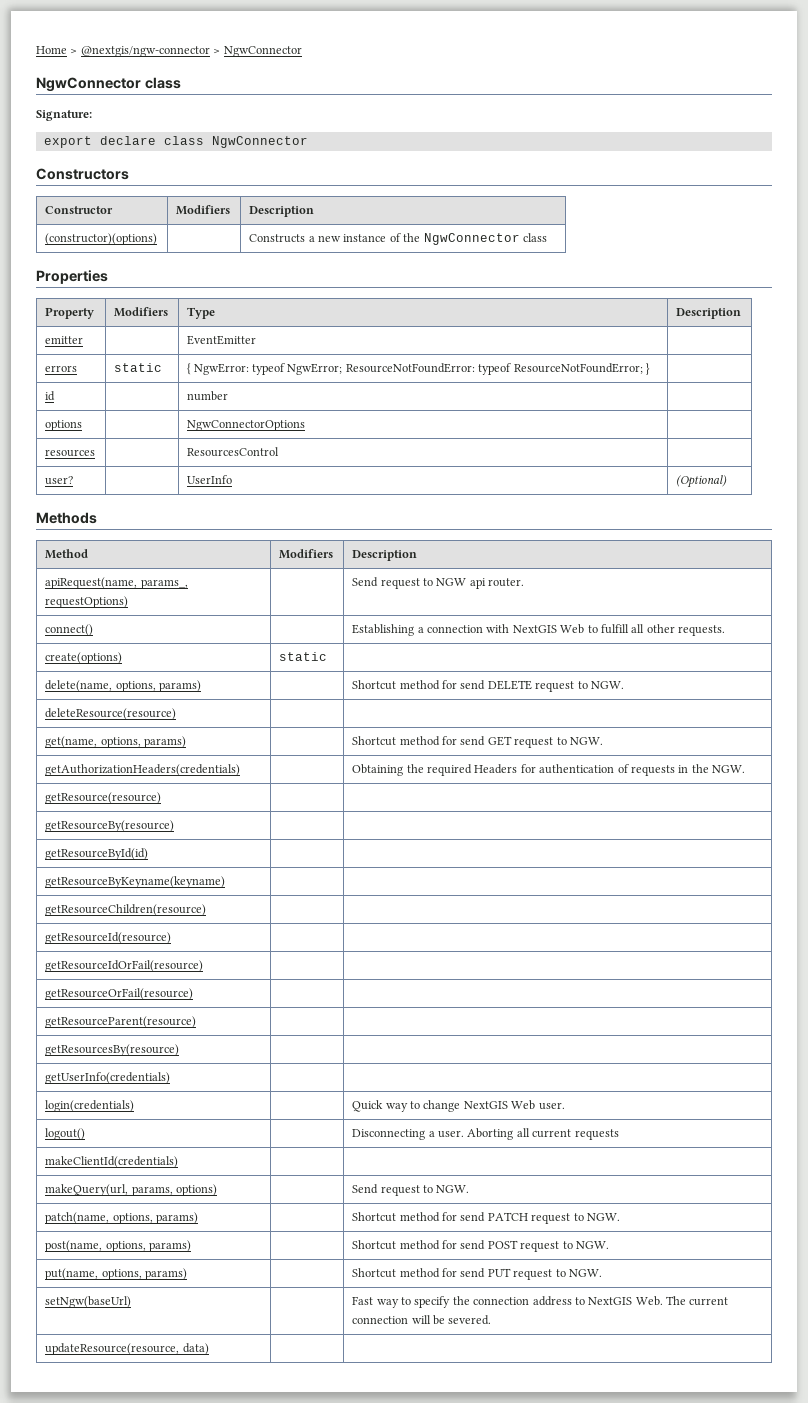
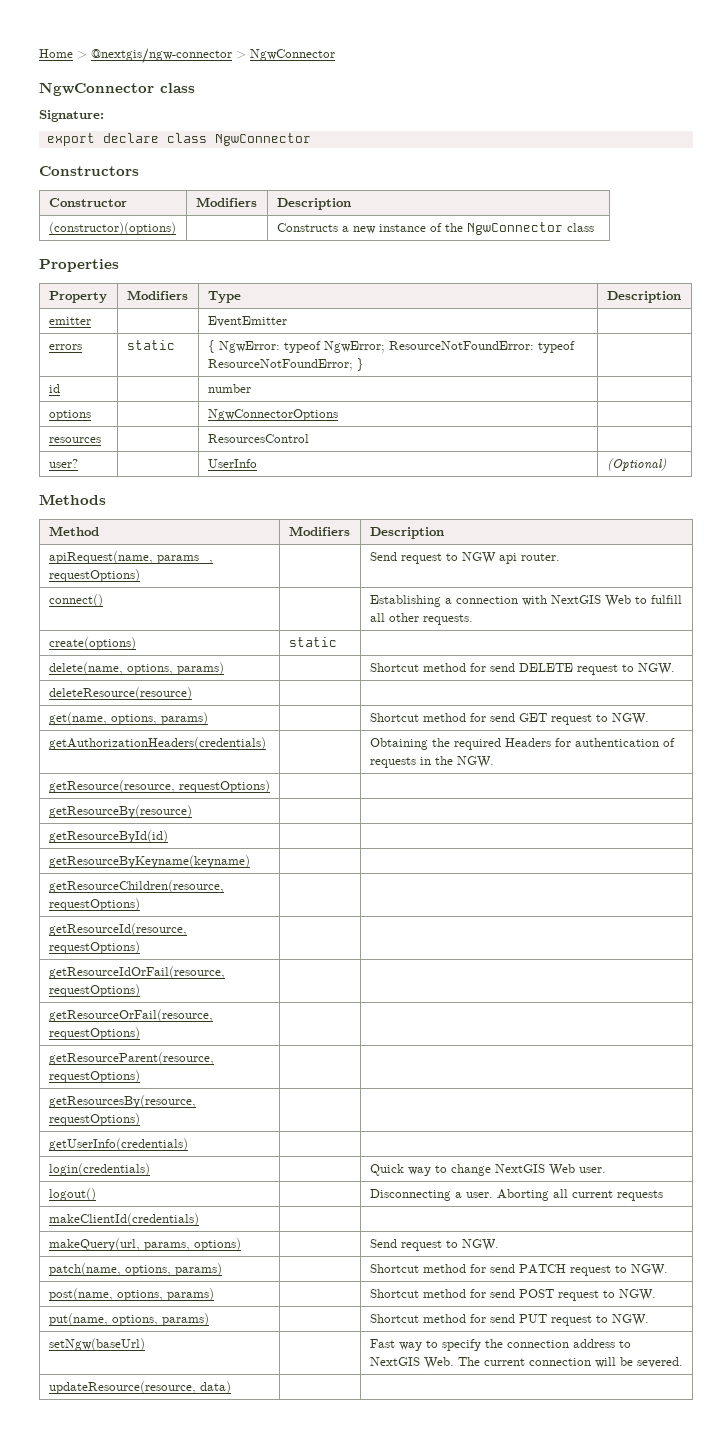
- getResource(resource) | |
+ getResource(resource, requestOptions) | |
- getResourceChildren(resource) | |
- getResourceId(resource) | |
- getResourceIdOrFail(resource) | |
- getResourceOrFail(resource) | |
- getResourceParent(resource) | |
- getResourcesBy(resource) | |
+ getResourceChildren(resource, requestOptions) | |
+ getResourceId(resource, requestOptions) | |
+ getResourceIdOrFail(resource, requestOptions) | |
+ getResourceOrFail(resource, requestOptions) | |
+ getResourceParent(resource, requestOptions) | |
+ getResourcesBy(resource, requestOptions) | |

